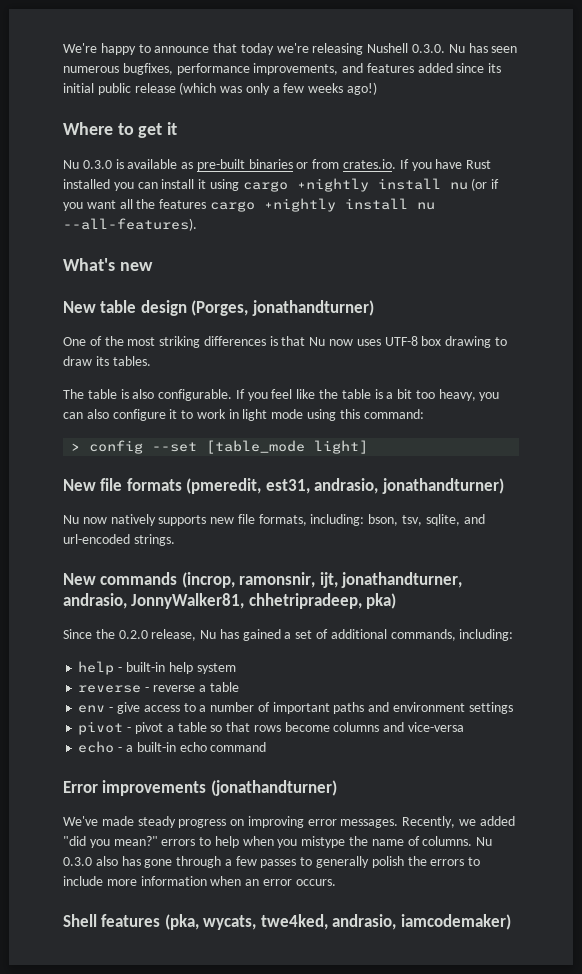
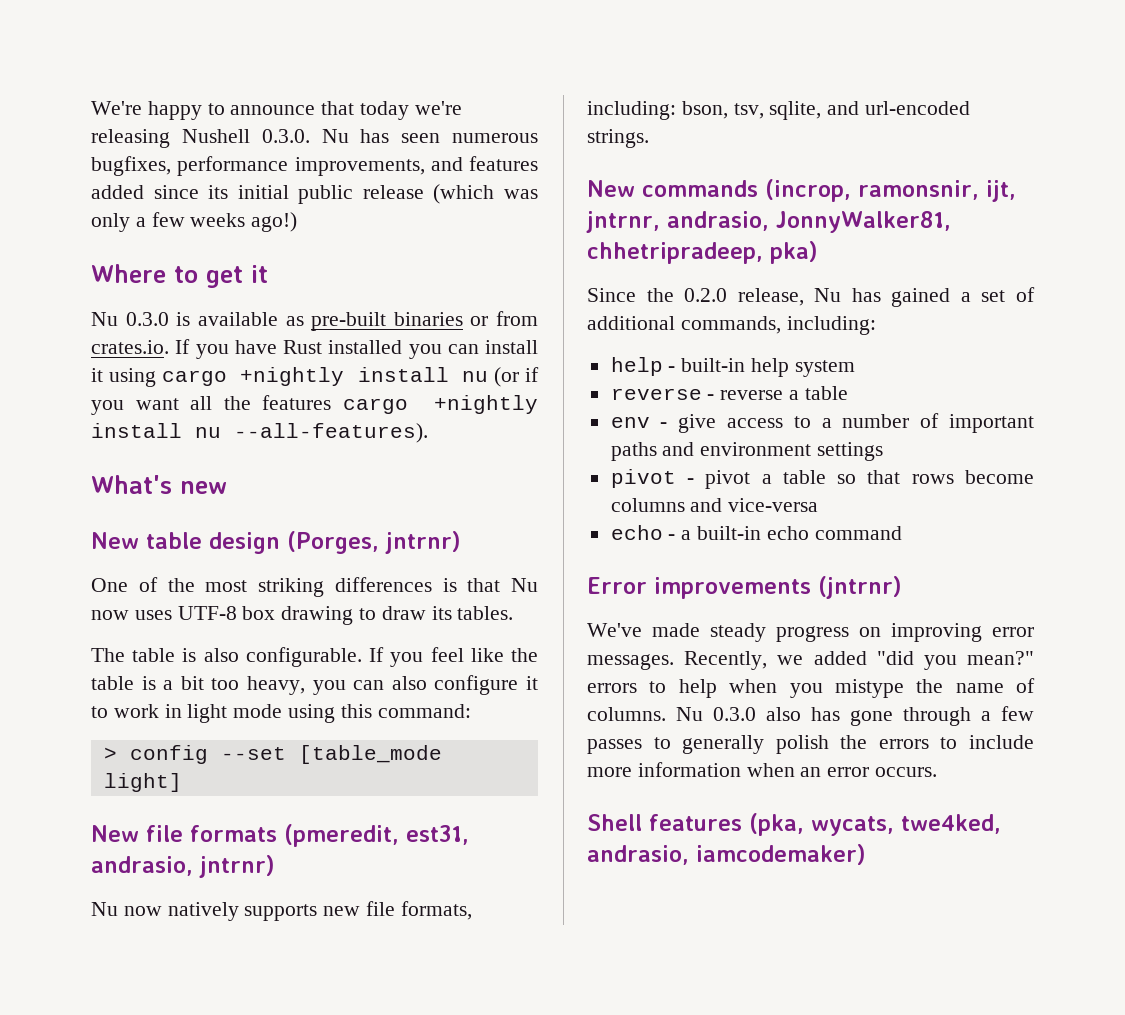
- New table design (Porges, jonathandturner)
+ New table design (Porges, jntrnr)
- New file formats (pmeredit, est31, andrasio, jonathandturner)
+ New file formats (pmeredit, est31, andrasio, jntrnr)
- New commands (incrop, ramonsnir, ijt, jonathandturner, andrasio, JonnyWalker81, chhetripradeep, pka)
+ New commands (incrop, ramonsnir, ijt, jntrnr, andrasio, JonnyWalker81, chhetripradeep, pka)
- Error improvements (jonathandturner)
+ Error improvements (jntrnr)

